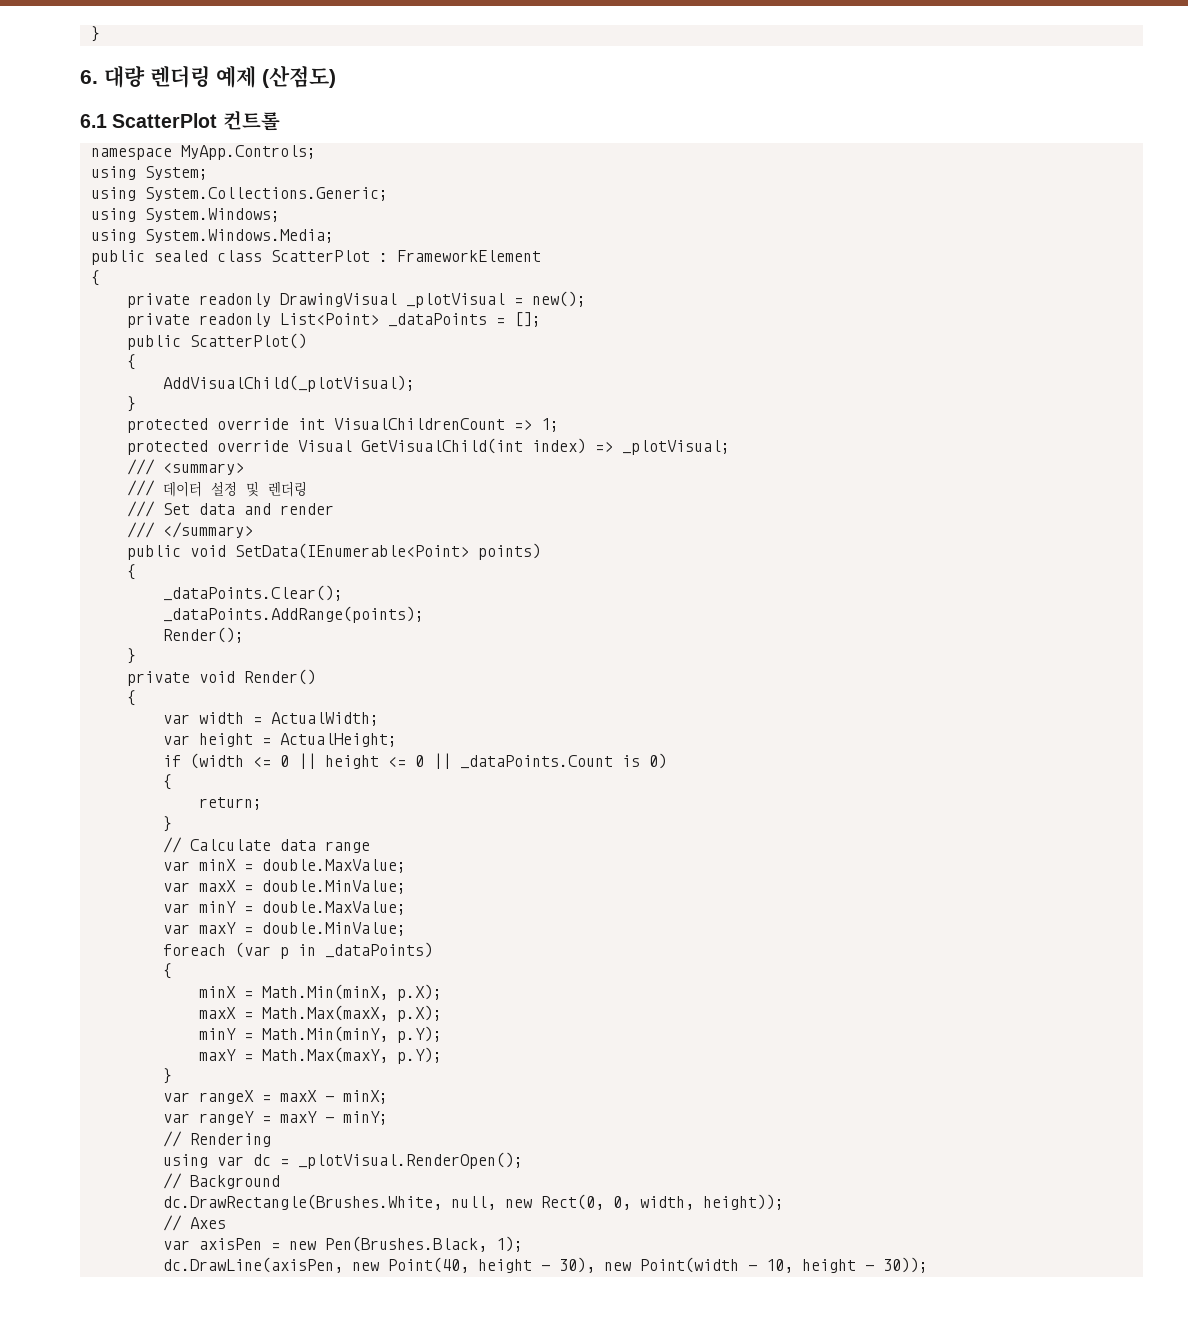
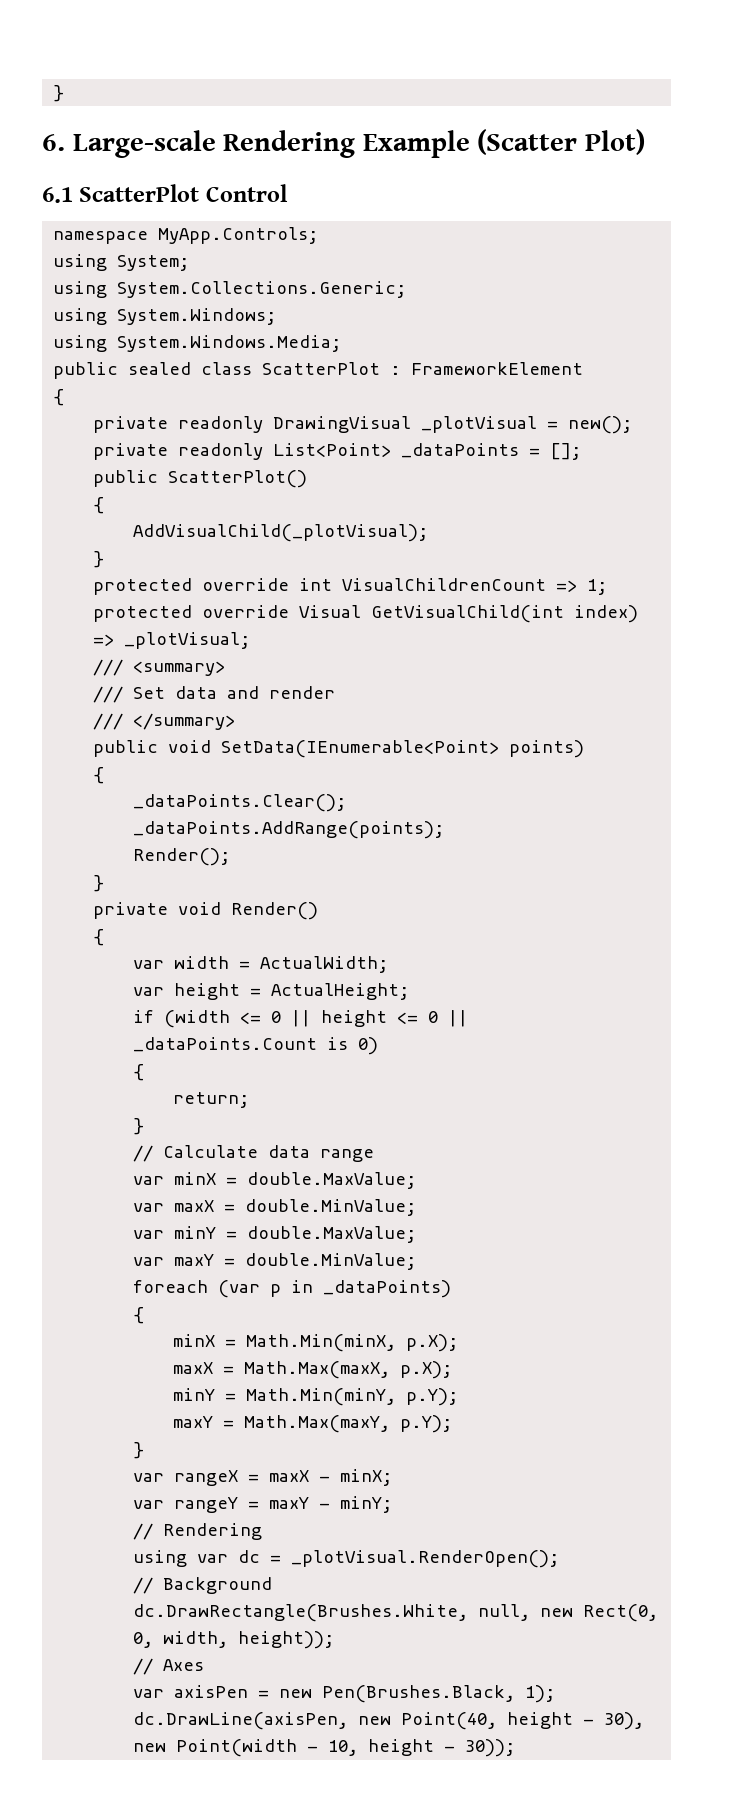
- 6. 대량 렌더링 예제 (산점도)
+ 6. Large-scale Rendering Example (Scatter Plot)
- 6.1 ScatterPlot 컨트롤
+ 6.1 ScatterPlot Control
- /// 데이터 설정 및 렌더링

